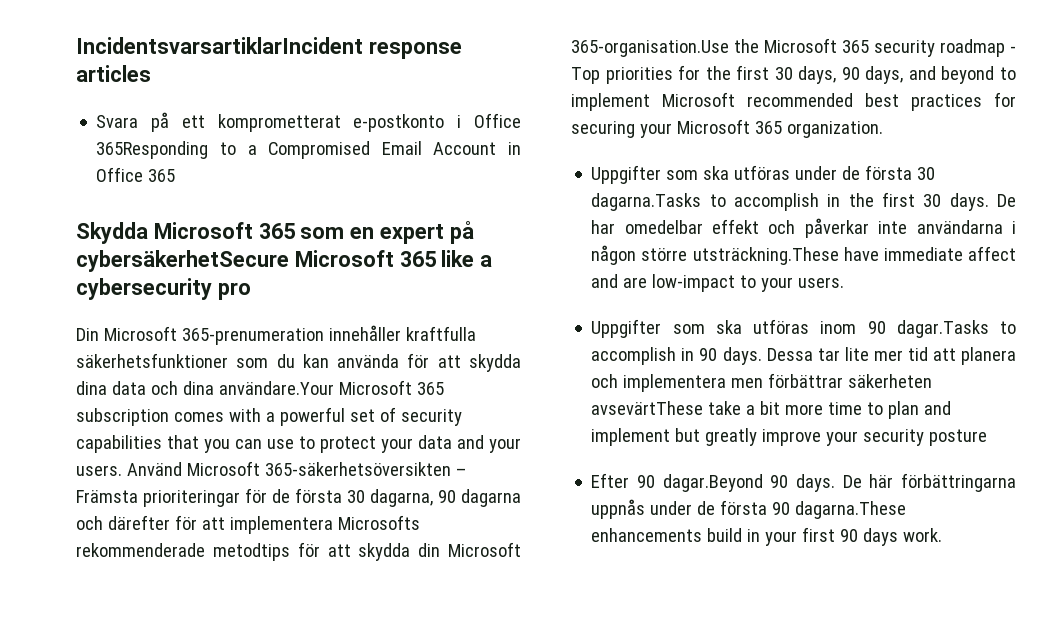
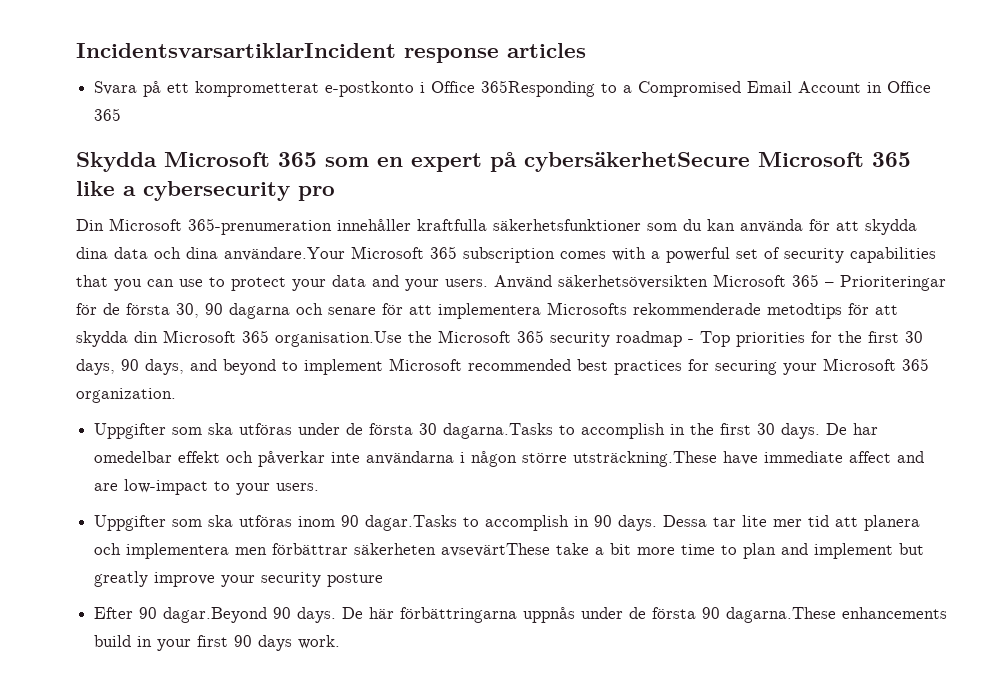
- Använd Microsoft 365-säkerhetsöversikten – Främsta prioriteringar för de första 30 dagarna, 90 dagarna och därefter för att implementera Microsofts rekommenderade metodtips för att skydda din Microsoft 365-organisation.Use the Microsoft 365 security roadmap - Top priorities for the first 30 days, 90 days, and beyond to implement Microsoft recommended best practices for securing your Microsoft 365 organization.
+ Använd säkerhetsöversikten Microsoft 365 – Prioriteringar för de första 30, 90 dagarna och senare för att implementera Microsofts rekommenderade metodtips för att skydda din Microsoft 365 organisation.Use the Microsoft 365 security roadmap - Top priorities for the first 30 days, 90 days, and beyond to implement Microsoft recommended best practices for securing your Microsoft 365 organization.

